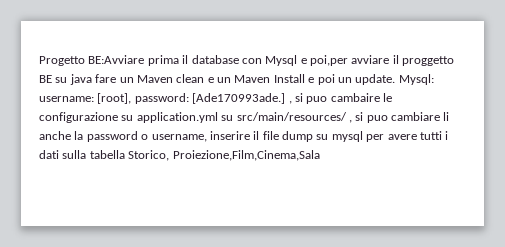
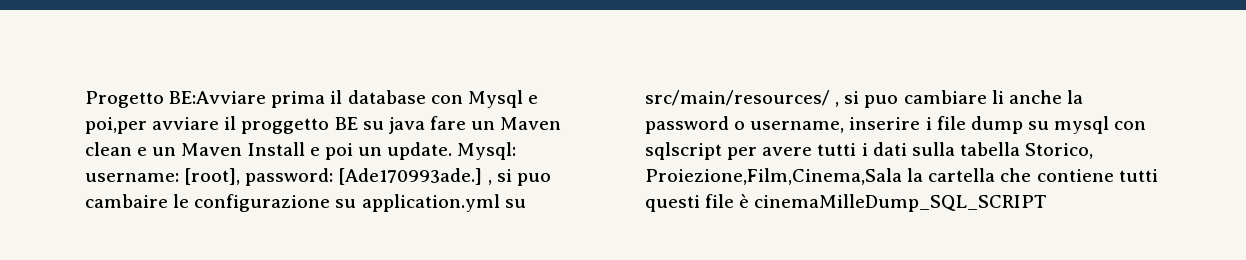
- Mysql: username: [root], password: [Ade170993ade.] , si puo cambaire le configurazione su application.yml su src/main/resources/ , si puo cambiare li anche la password o username, inserire il file dump su mysql per avere tutti i dati sulla tabella Storico, Proiezione,Film,Cinema,Sala
+ Mysql: username: [root], password: [Ade170993ade.] , si puo cambaire le configurazione su application.yml su src/main/resources/ , si puo cambiare li anche la password o username, inserire i file dump su mysql con sqlscript per avere tutti i dati sulla tabella Storico, Proiezione,Film,Cinema,Sala la cartella che contiene tutti questi file è cinemaMilleDump_SQL_SCRIPT

